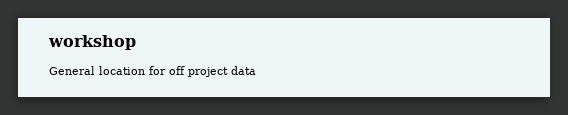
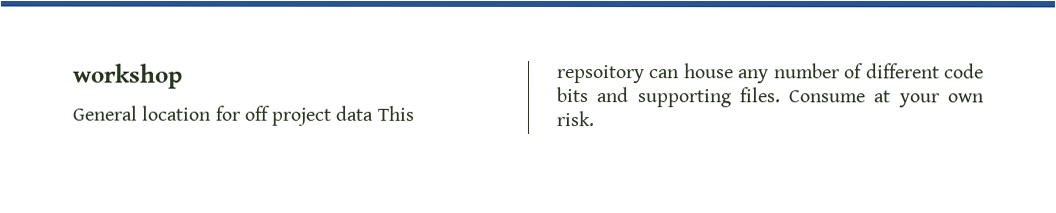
- General location for off project data
+ General location for off project data This repsoitory can house any number of different code bits and supporting files. Consume at your own risk.

